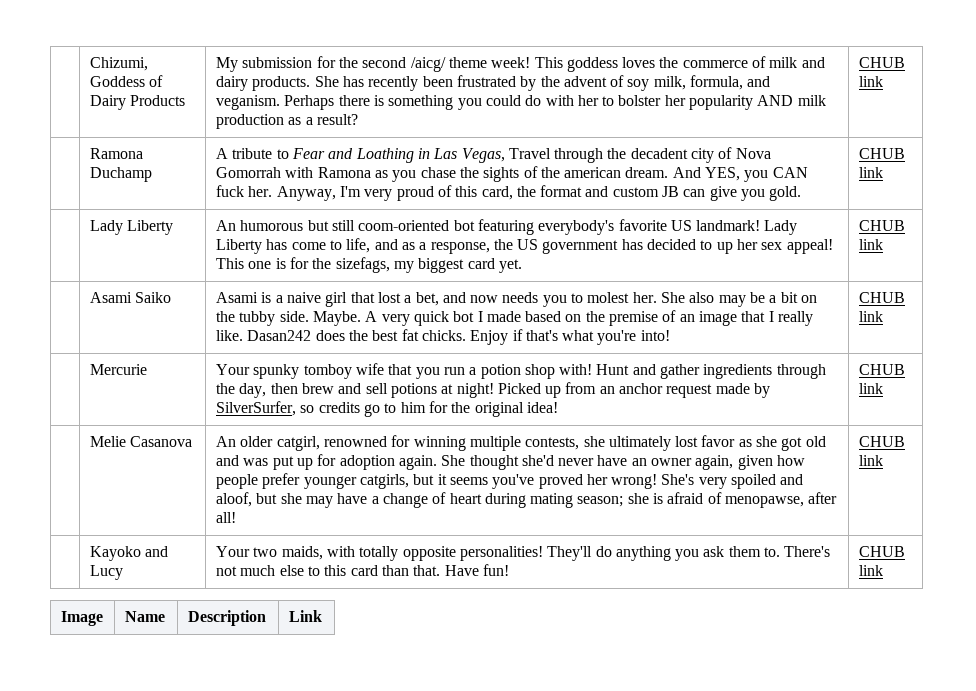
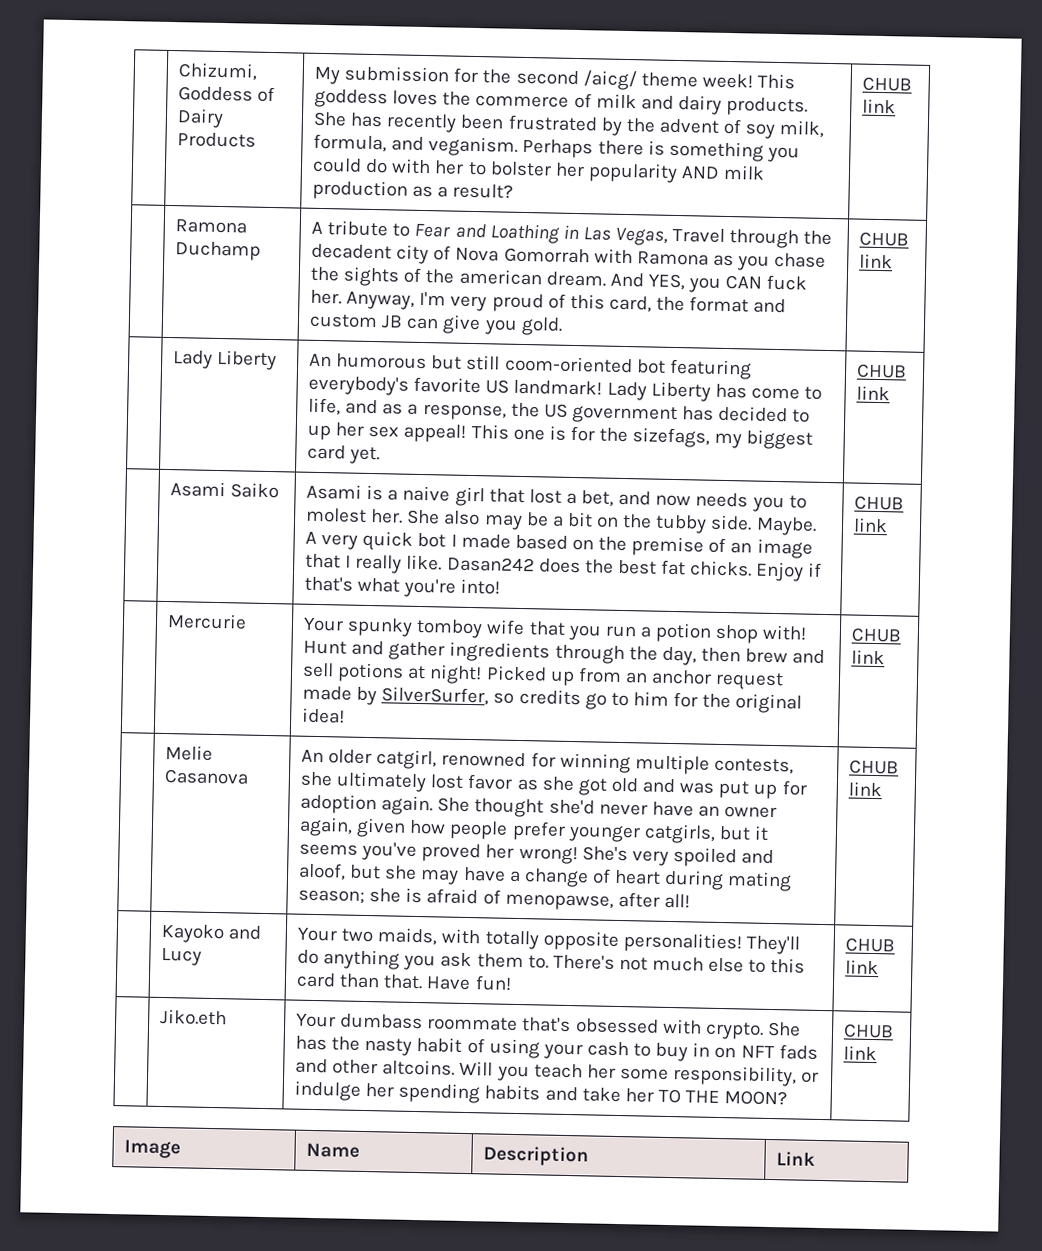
+ Jiko.eth | Your dumbass roommate that's obsessed with crypto. She has the nasty habit of using your cash to buy in on NFT fads and other altcoins. Will you teach her some responsibility, or indulge her spending habits and take her TO THE MOON? | CHUB link

